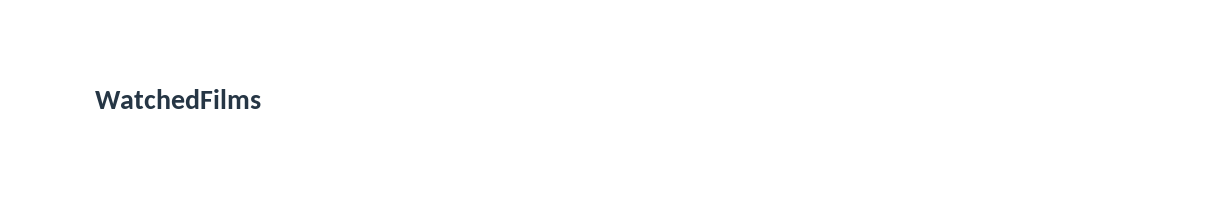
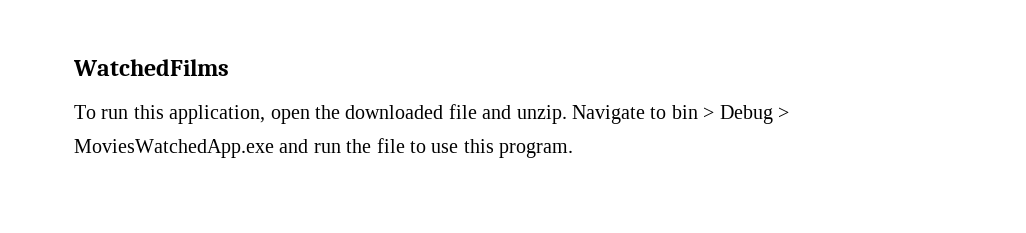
+ To run this application, open the downloaded file and unzip. Navigate to bin > Debug > MoviesWatchedApp.exe and run the file to use this program.

